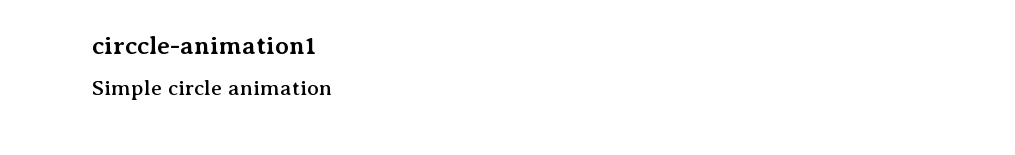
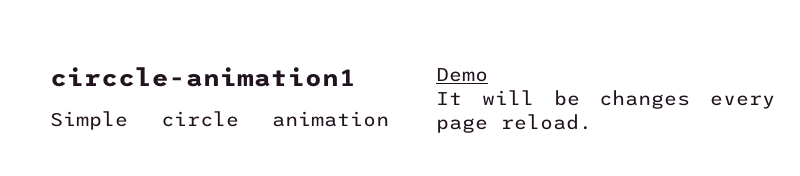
- Simple circle animation
+ Simple circle animation Demo
+ It will be changes every page reload.

